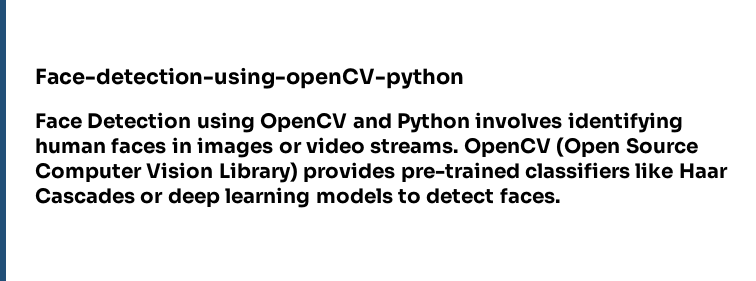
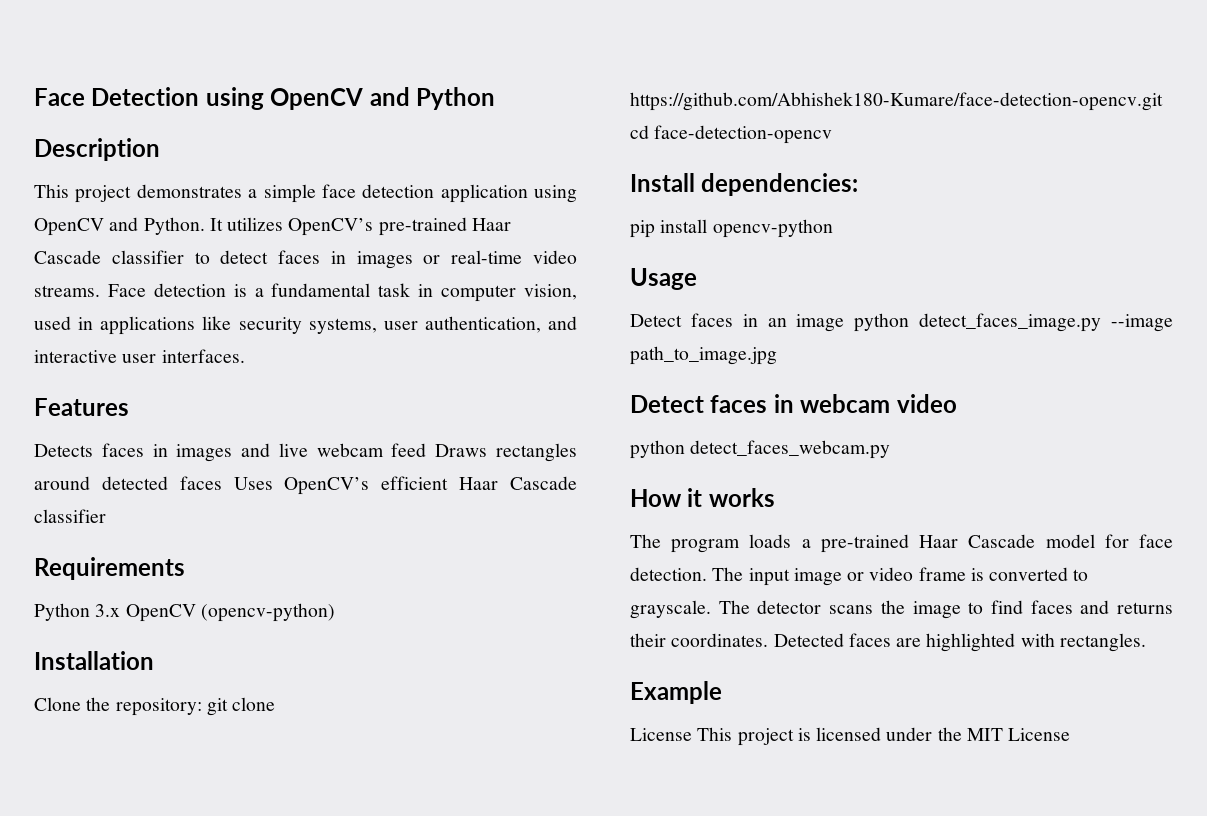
- Face-detection-using-openCV-python
- Face Detection using OpenCV and Python involves identifying human faces in images or video streams.
+ Face Detection using OpenCV and Python
+ Description
+ This project demonstrates a simple face detection application using OpenCV and Python. It utilizes OpenCV’s pre-trained Haar Cascade classifier to detect faces in images or real-time video streams.
- OpenCV (Open Source Computer Vision Library) provides pre-trained classifiers like Haar Cascades or deep learning models to detect faces.
+ Face detection is a fundamental task in computer vision, used in applications like security systems, user authentication, and interactive user interfaces.
+ Features
+ Detects faces in images and live webcam feed Draws rectangles around detected faces Uses OpenCV’s efficient Haar Cascade classifier
+ Requirements
+ Python 3.x OpenCV (opencv-python)
+ Installation
+ Clone the repository: git clone https://github.com/Abhishek180-Kumare/face-detection-opencv.git cd face-detection-opencv
+ Install dependencies:
+ pip install opencv-python
+ Usage
+ Detect faces in an image python detect_faces_image.py --image path_to_image.jpg
+ Detect faces in webcam video
+ python detect_faces_webcam.py
+ How it works
+ The program loads a pre-trained Haar Cascade model for face detection. The input image or video frame is converted to grayscale. The detector scans the image to find faces and returns their coordinates. Detected faces are highlighted with rectangles.
+ Example
+ License This project is licensed under the MIT License

